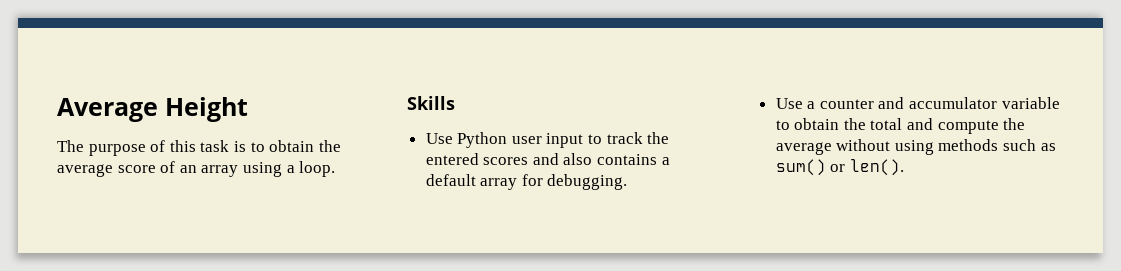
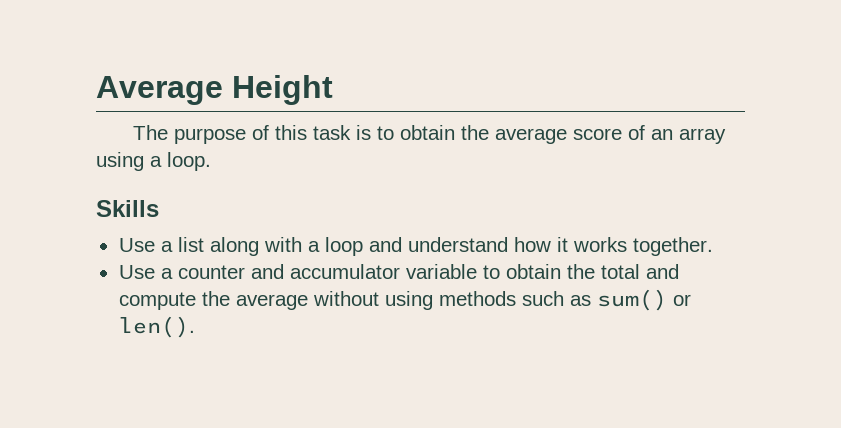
- Use Python user input to track the entered scores and also contains a default array for debugging.
+ Use a list along with a loop and understand how it works together.

